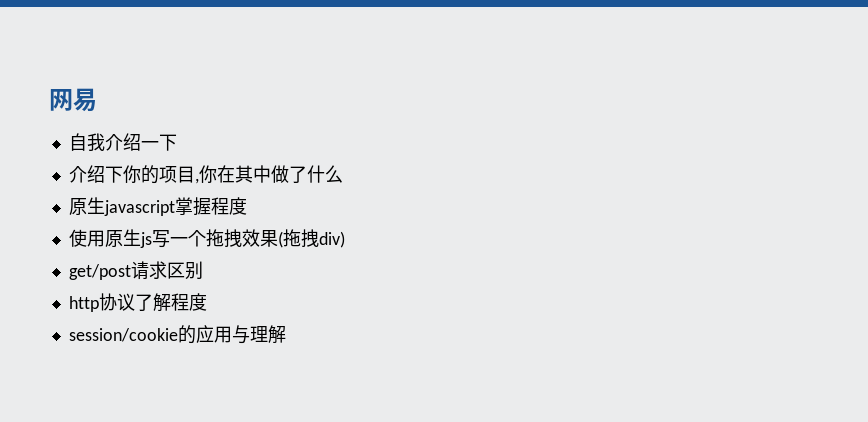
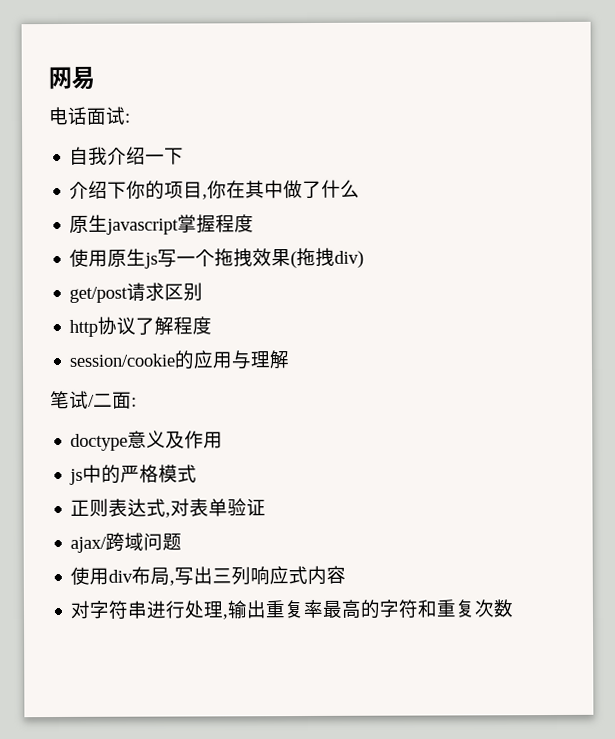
+ 电话面试:
+ 笔试/二面:
+ doctype意义及作用
+ js中的严格模式
+ 正则表达式,对表单验证
+ ajax/跨域问题
+ 使用div布局,写出三列响应式内容
+ 对字符串进行处理,输出重复率最高的字符和重复次数

